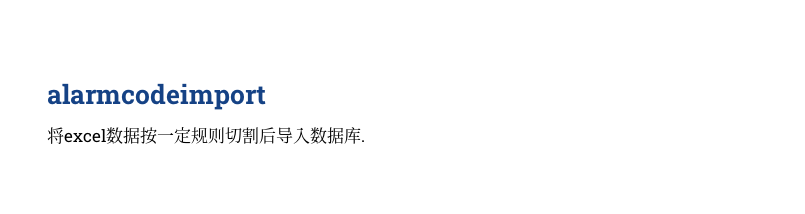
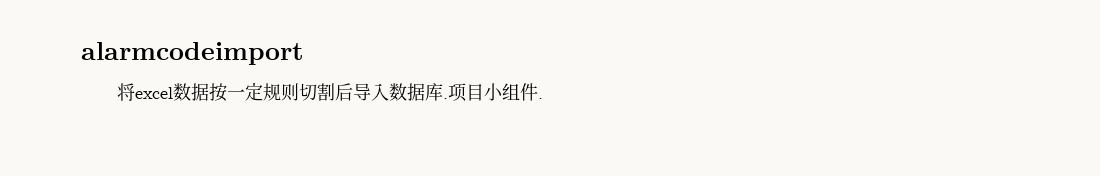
+ 项目小组件.

